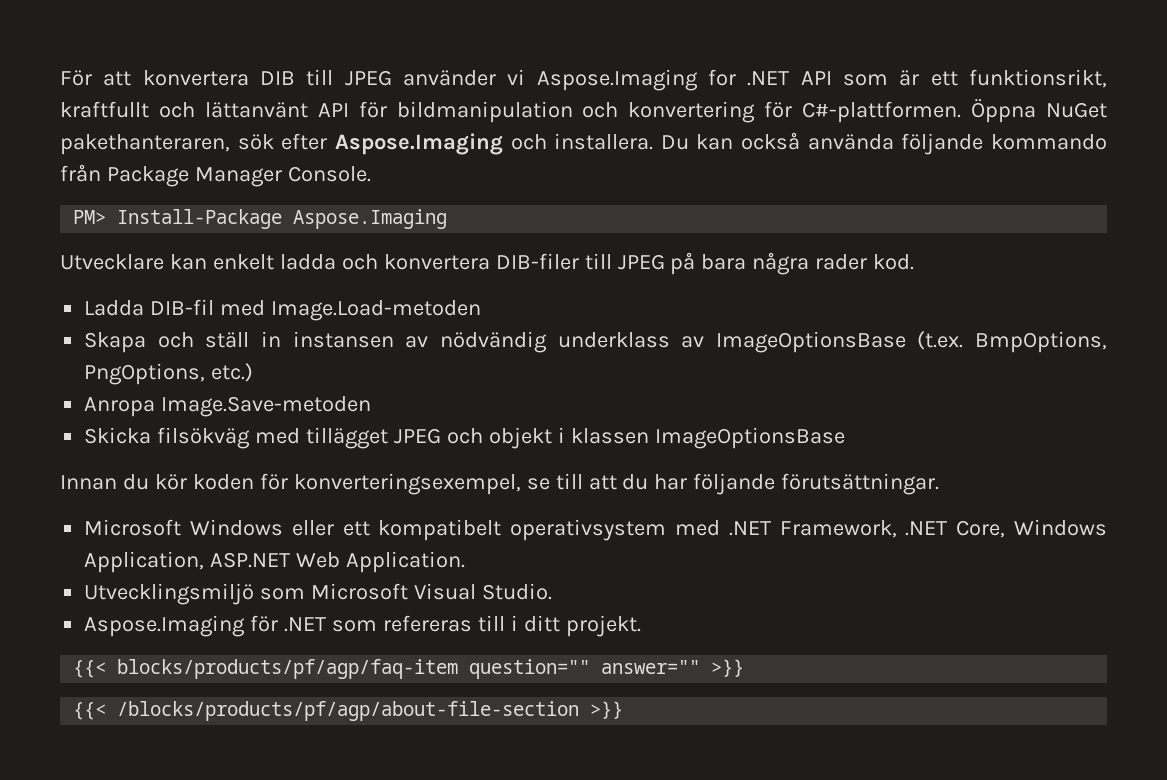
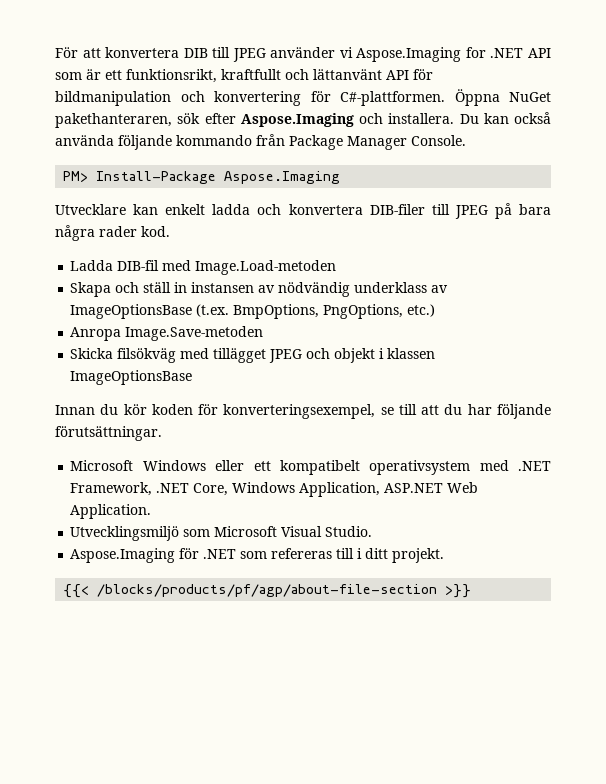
- {{< blocks/products/pf/agp/faq-item question="" answer="" >}}

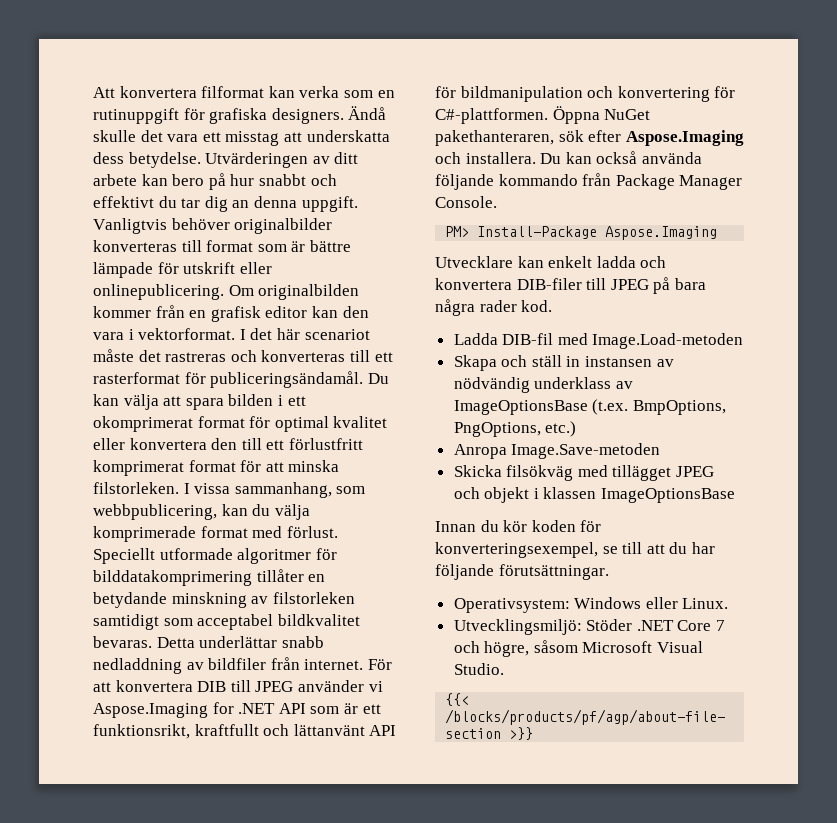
+ Att konvertera filformat kan verka som en rutinuppgift för grafiska designers. Ändå skulle det vara ett misstag att underskatta dess betydelse. Utvärderingen av ditt arbete kan bero på hur snabbt och effektivt du tar dig an denna uppgift. Vanligtvis behöver originalbilder konverteras till format som är bättre lämpade för utskrift eller onlinepublicering. Om originalbilden kommer från en grafisk editor kan den vara i vektorformat. I det här scenariot måste det rastreras och konverteras till ett rasterformat för publiceringsändamål. Du kan välja att spara bilden i ett okomprimerat format för optimal kvalitet eller konvertera den till ett förlustfritt komprimerat format för att minska filstorleken. I vissa sammanhang, som webbpublicering, kan du välja komprimerade format med förlust. Speciellt utformade algoritmer för bilddatakomprimering tillåter en betydande minskning av filstorleken samtidigt som acceptabel bildkvalitet bevaras. Detta underlättar snabb nedladdning av bildfiler från internet.
- Microsoft Windows eller ett kompatibelt operativsystem med .NET Framework, .NET Core, Windows Application, ASP.NET Web Application.
- Utvecklingsmiljö som Microsoft Visual Studio.
- Aspose.Imaging för .NET som refereras till i ditt projekt.
+ Operativsystem: Windows eller Linux.
+ Utvecklingsmiljö: Stöder .NET Core 7 och högre, såsom Microsoft Visual Studio.

